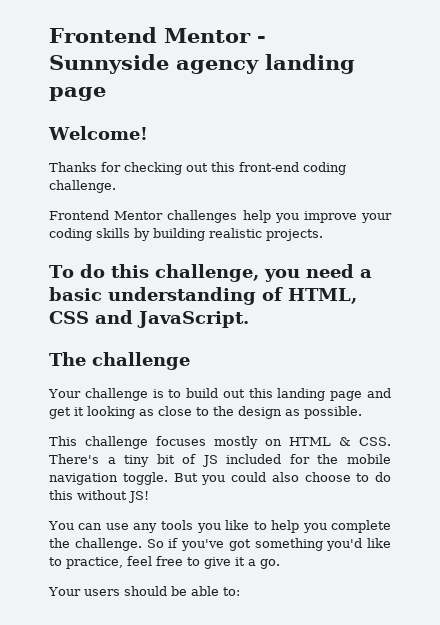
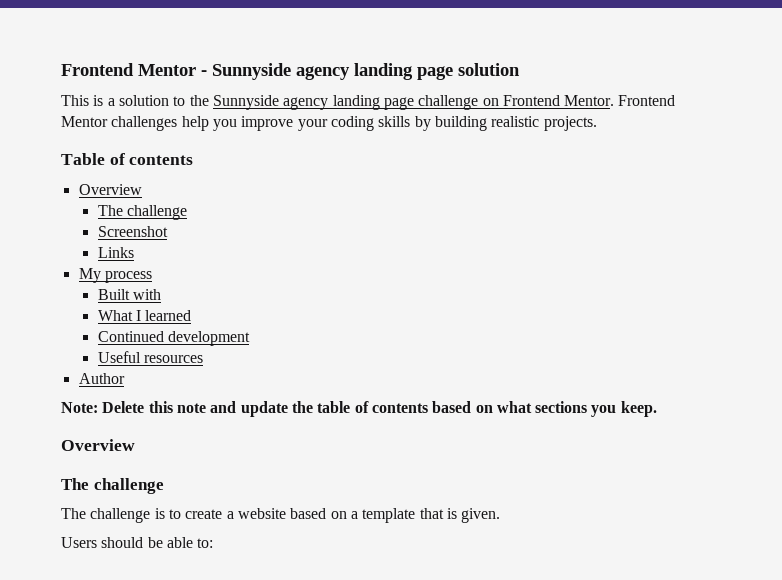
- Frontend Mentor - Sunnyside agency landing page
- Welcome!
- Thanks for checking out this front-end coding challenge.
- Frontend Mentor challenges help you improve your coding skills by building realistic projects.
+ Frontend Mentor - Sunnyside agency landing page solution
+ This is a solution to the Sunnyside agency landing page challenge on Frontend Mentor. Frontend Mentor challenges help you improve your coding skills by building realistic projects.
- To do this challenge, you need a basic understanding of HTML, CSS and JavaScript.
+ Table of contents
+ Overview
  The challenge
- Your challenge is to build out this landing page and get it looking as close to the design as possible.
- This challenge focuses mostly on HTML & CSS. There's a tiny bit of JS included for the mobile navigation toggle. But you could also choose to do this without JS!
- You can use any tools you like to help you complete the challenge. So if you've got something you'd like to practice, feel free to give it a go.
- Your users should be able to:
+ Screenshot
+ Links
+ My process
+ Built with
+ What I learned
+ Continued development
+ Useful resources
+ Author
+ Note: Delete this note and update the table of contents based on what sections you keep.
+ Overview
+ The challenge
+ The challenge is to create a website based on a template that is given.
+ Users should be able to:

